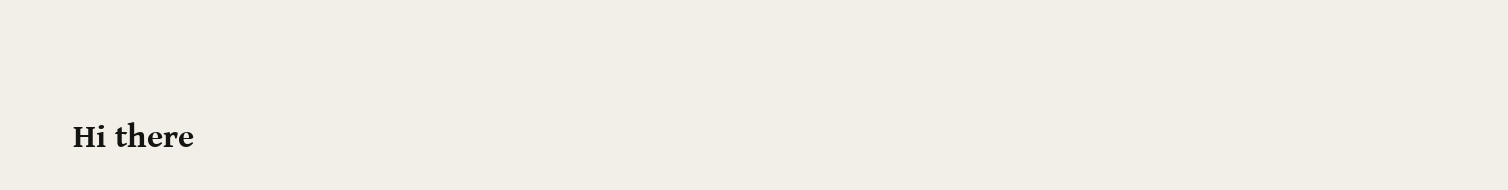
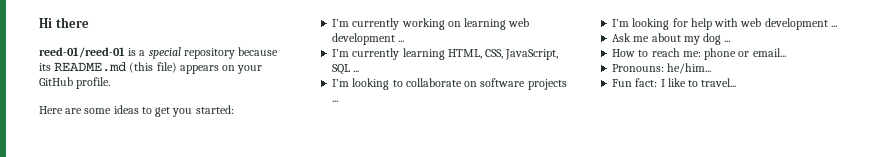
+ reed-01/reed-01 is a special repository because its README.md (this file) appears on your GitHub profile.
+ Here are some ideas to get you started:
+ I’m currently working on learning web development ...
+ I’m currently learning HTML, CSS, JavaScript, SQL ...
+ I’m looking to collaborate on software projects ...
+ I’m looking for help with web development ...
+ Ask me about my dog ...
+ How to reach me: phone or email...
+ Pronouns: he/him...
+ Fun fact: I like to travel...

